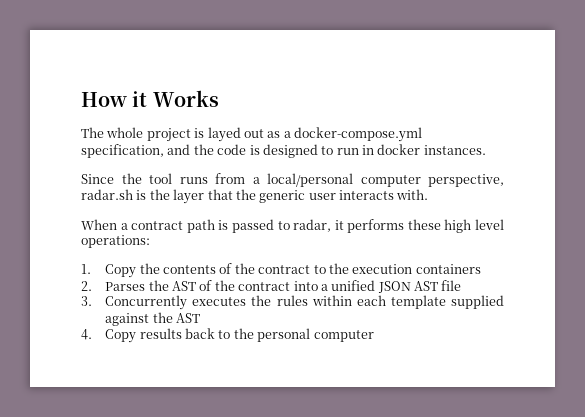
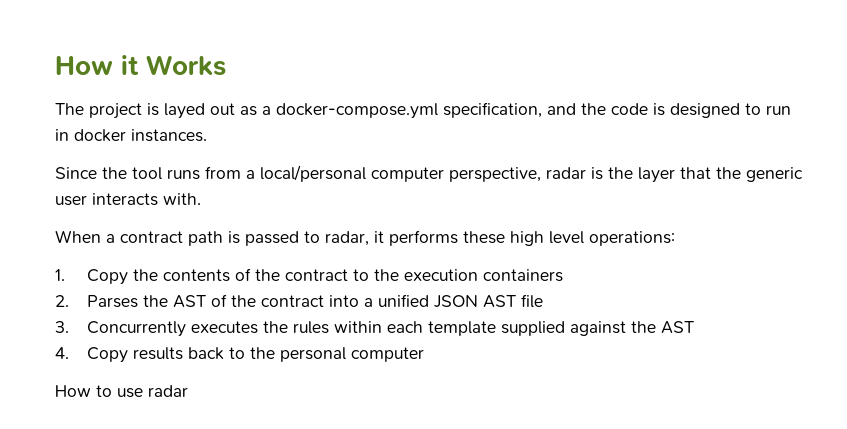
- The whole project is layed out as a docker-compose.yml specification, and the code is designed to run in docker instances.
+ The project is layed out as a docker-compose.yml specification, and the code is designed to run in docker instances.
- Since the tool runs from a local/personal computer perspective, radar.sh is the layer that the generic user interacts with.
+ Since the tool runs from a local/personal computer perspective, radar is the layer that the generic user interacts with.
+ How to use radar

